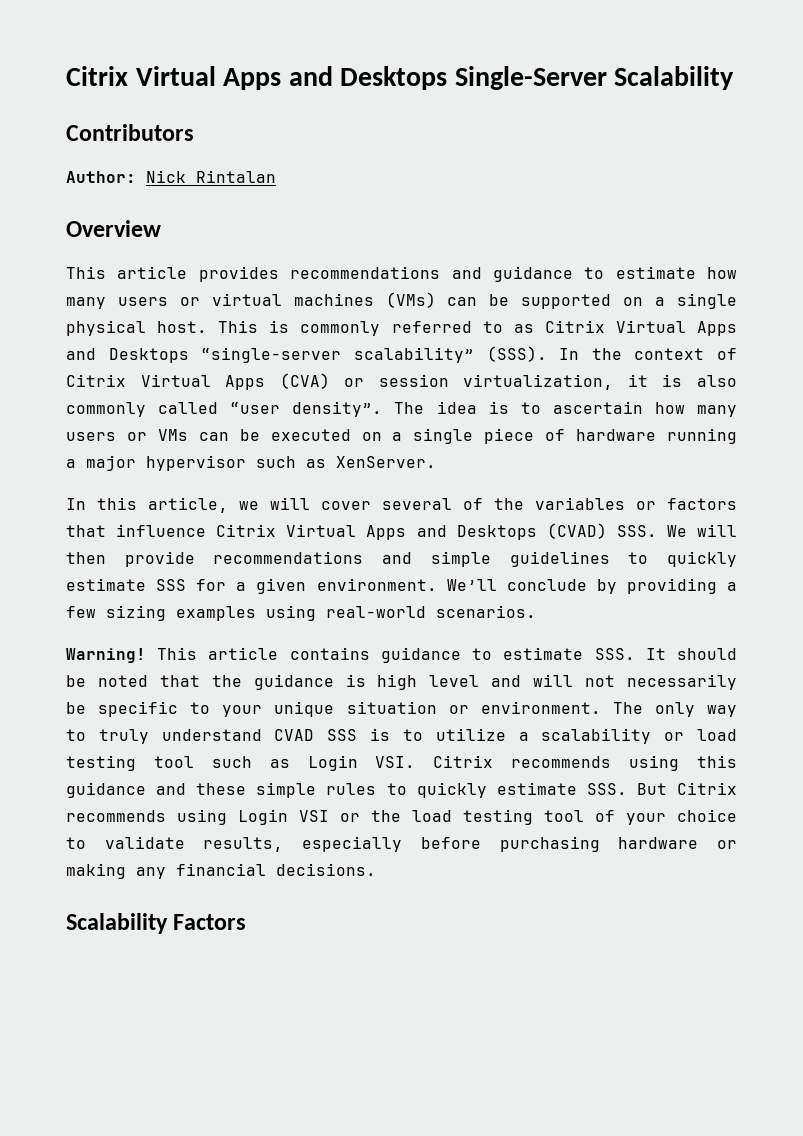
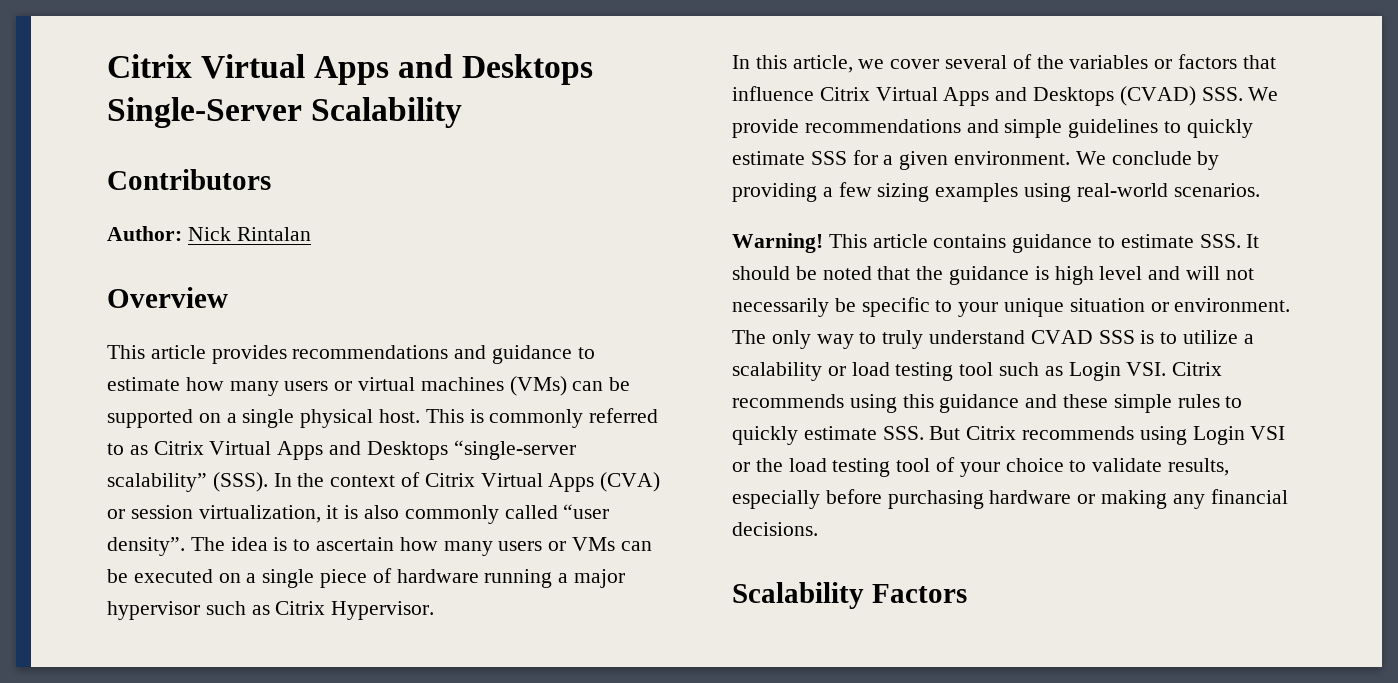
- The idea is to ascertain how many users or VMs can be executed on a single piece of hardware running a major hypervisor such as XenServer.
+ The idea is to ascertain how many users or VMs can be executed on a single piece of hardware running a major hypervisor such as Citrix Hypervisor.
- In this article, we will cover several of the variables or factors that influence Citrix Virtual Apps and Desktops (CVAD) SSS. We will then provide recommendations and simple guidelines to quickly estimate SSS for a given environment.
+ In this article, we cover several of the variables or factors that influence Citrix Virtual Apps and Desktops (CVAD) SSS. We provide recommendations and simple guidelines to quickly estimate SSS for a given environment.
- We’ll conclude by providing a few sizing examples using real-world scenarios.
+ We conclude by providing a few sizing examples using real-world scenarios.

